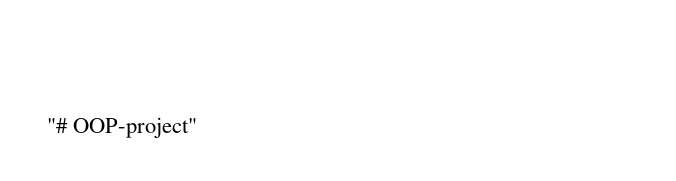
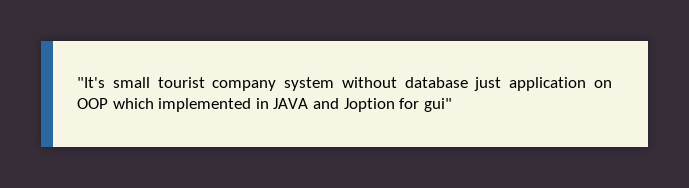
- "# OOP-project"
+ "It's small tourist company system without database just application on OOP which implemented in JAVA and Joption for gui"

